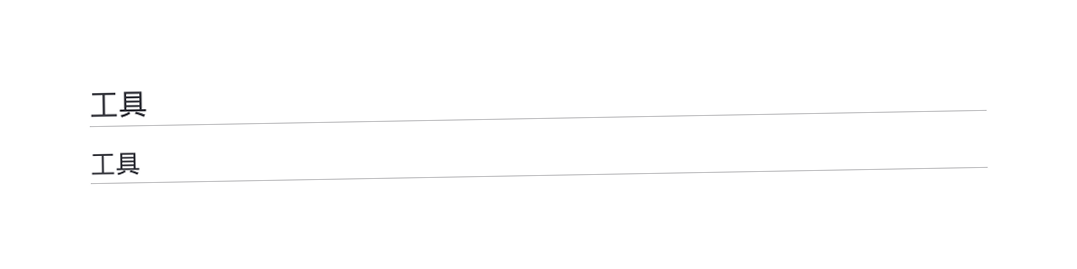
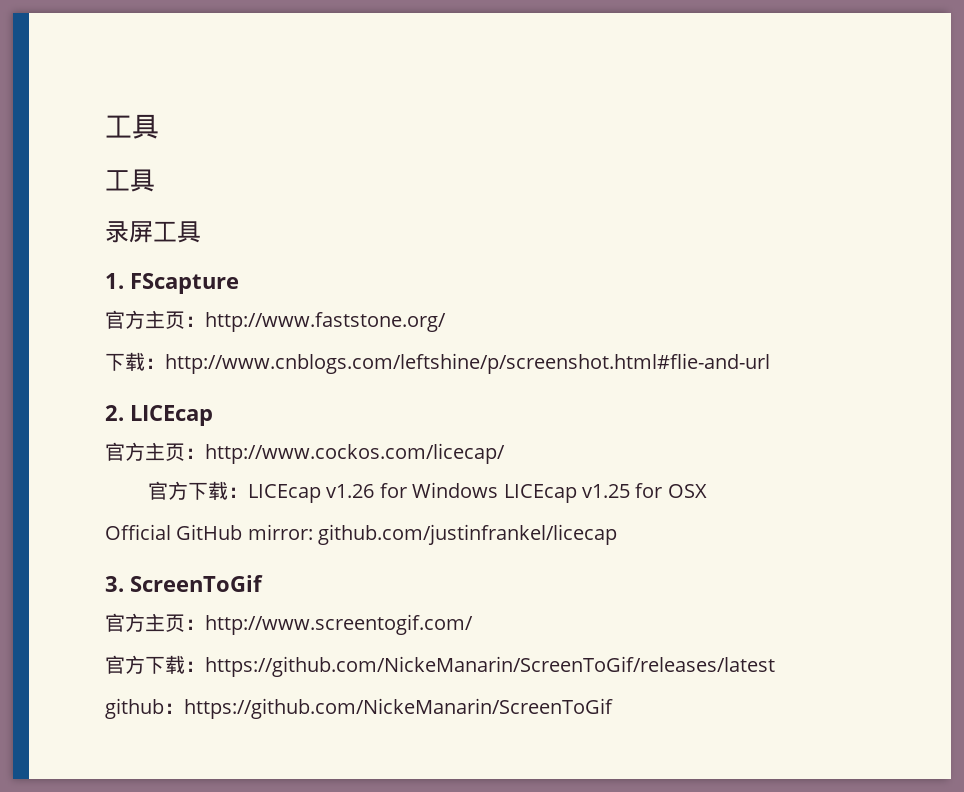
+ 录屏工具
+ 1. FScapture
+ 官方主页：http://www.faststone.org/
+ 下载：http://www.cnblogs.com/leftshine/p/screenshot.html#flie-and-url
+ 2. LICEcap
+ 官方主页：http://www.cockos.com/licecap/
+ 官方下载：LICEcap v1.26 for Windows LICEcap v1.25 for OSX
+ Official GitHub mirror: github.com/justinfrankel/licecap
+ 3. ScreenToGif
+ 官方主页：http://www.screentogif.com/
+ 官方下载：https://github.com/NickeManarin/ScreenToGif/releases/latest
+ github：https://github.com/NickeManarin/ScreenToGif

